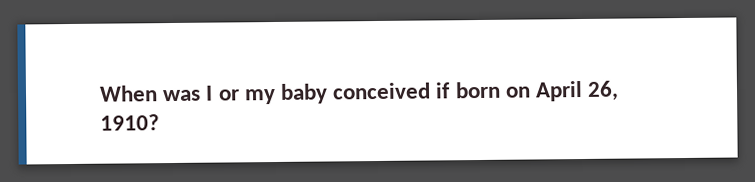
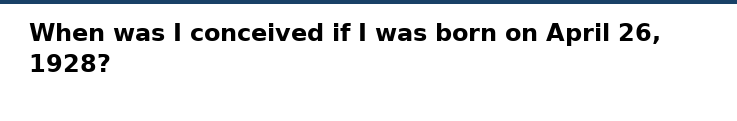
- When was I or my baby conceived if born on April 26, 1910?
+ When was I conceived if I was born on April 26, 1928?

